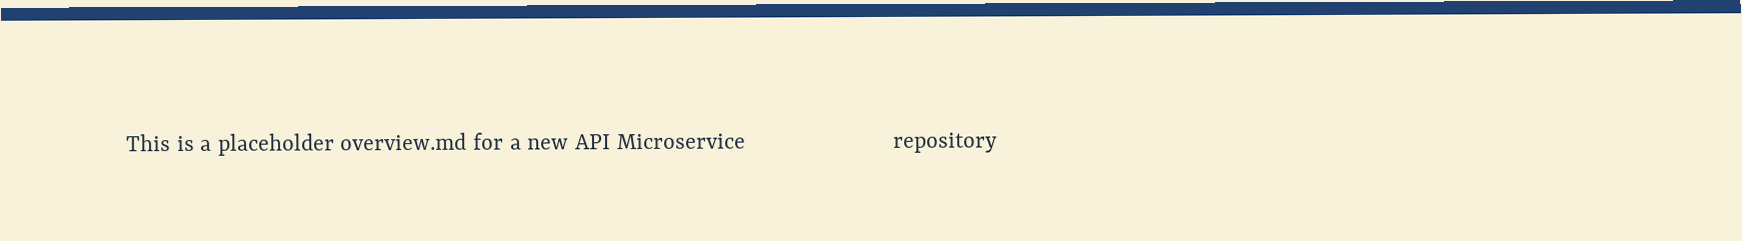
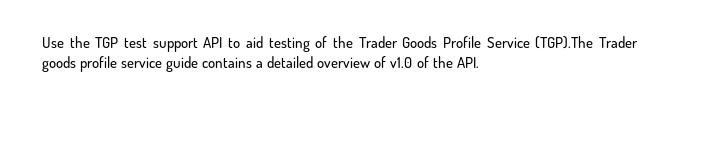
- This is a placeholder overview.md for a new API Microservice repository
+ Use the TGP test support API to aid testing of the Trader Goods Profile Service (TGP).The Trader goods profile service guide contains a detailed overview of v1.0 of the API.

